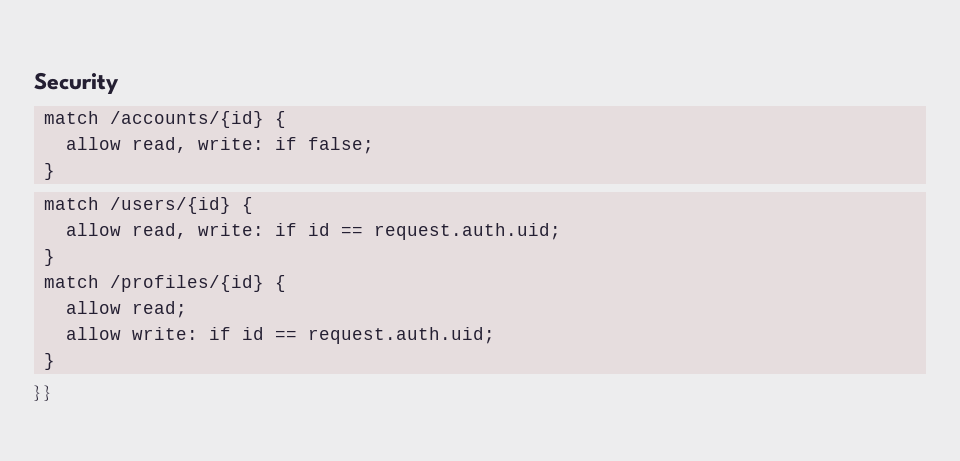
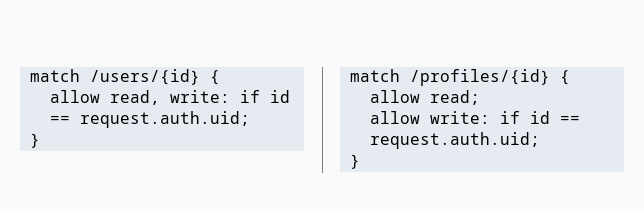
- Security
- match /accounts/{id} {
- allow read, write: if false;
- }
- } }

